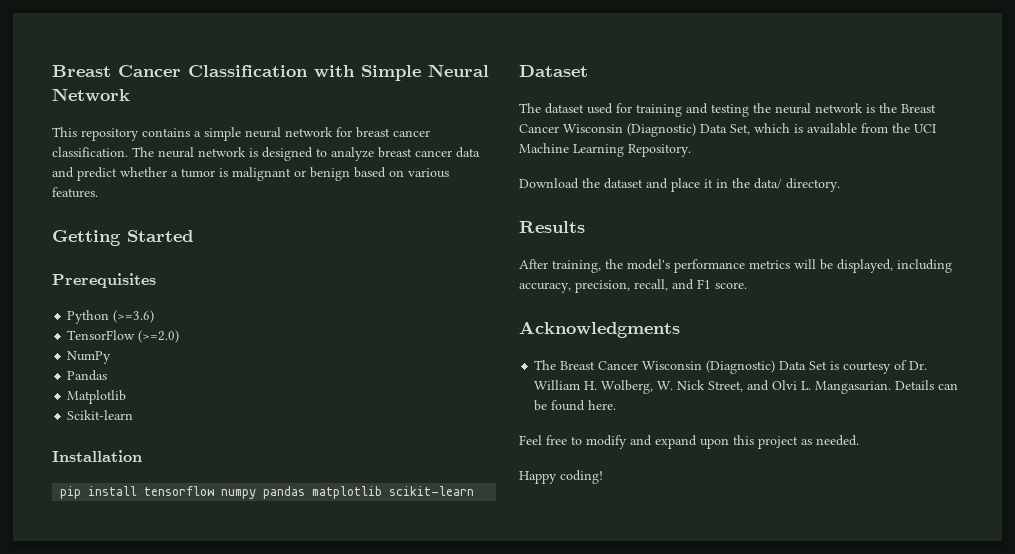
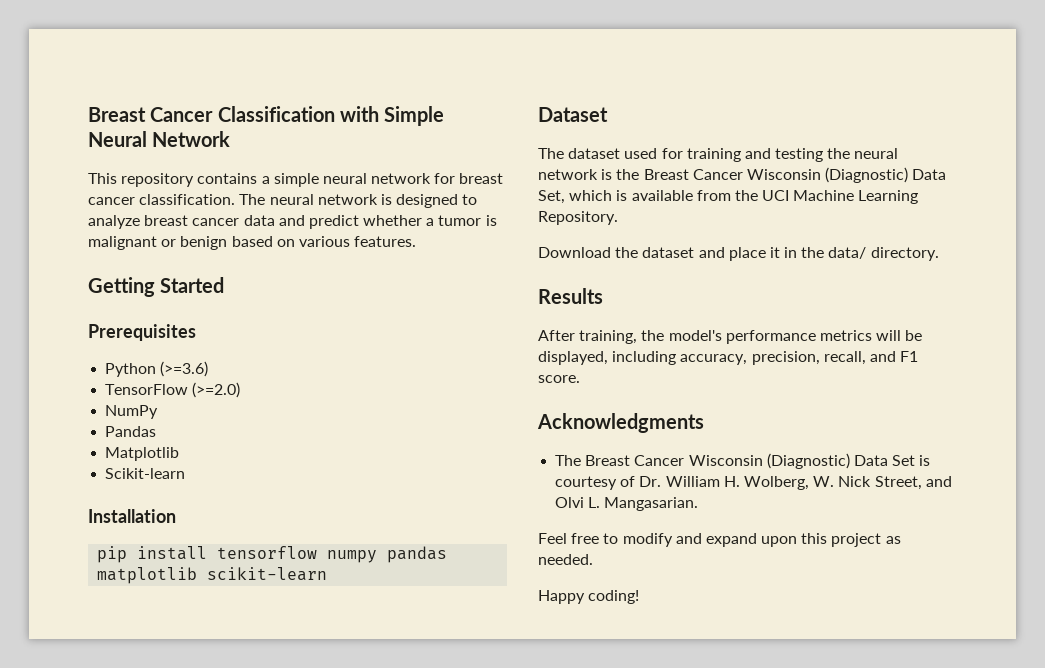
- Details can be found here.

